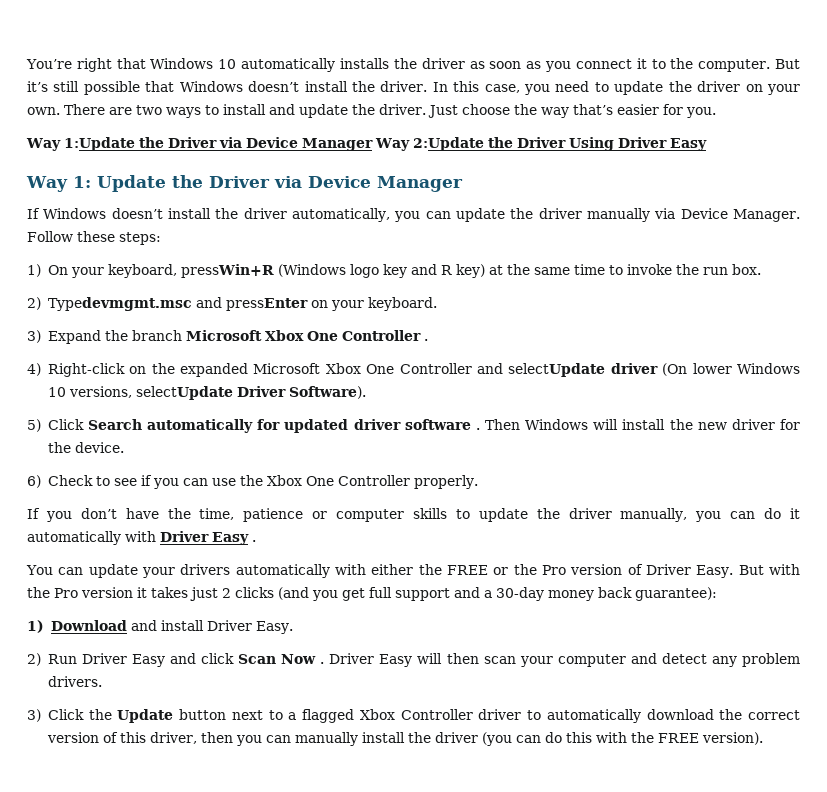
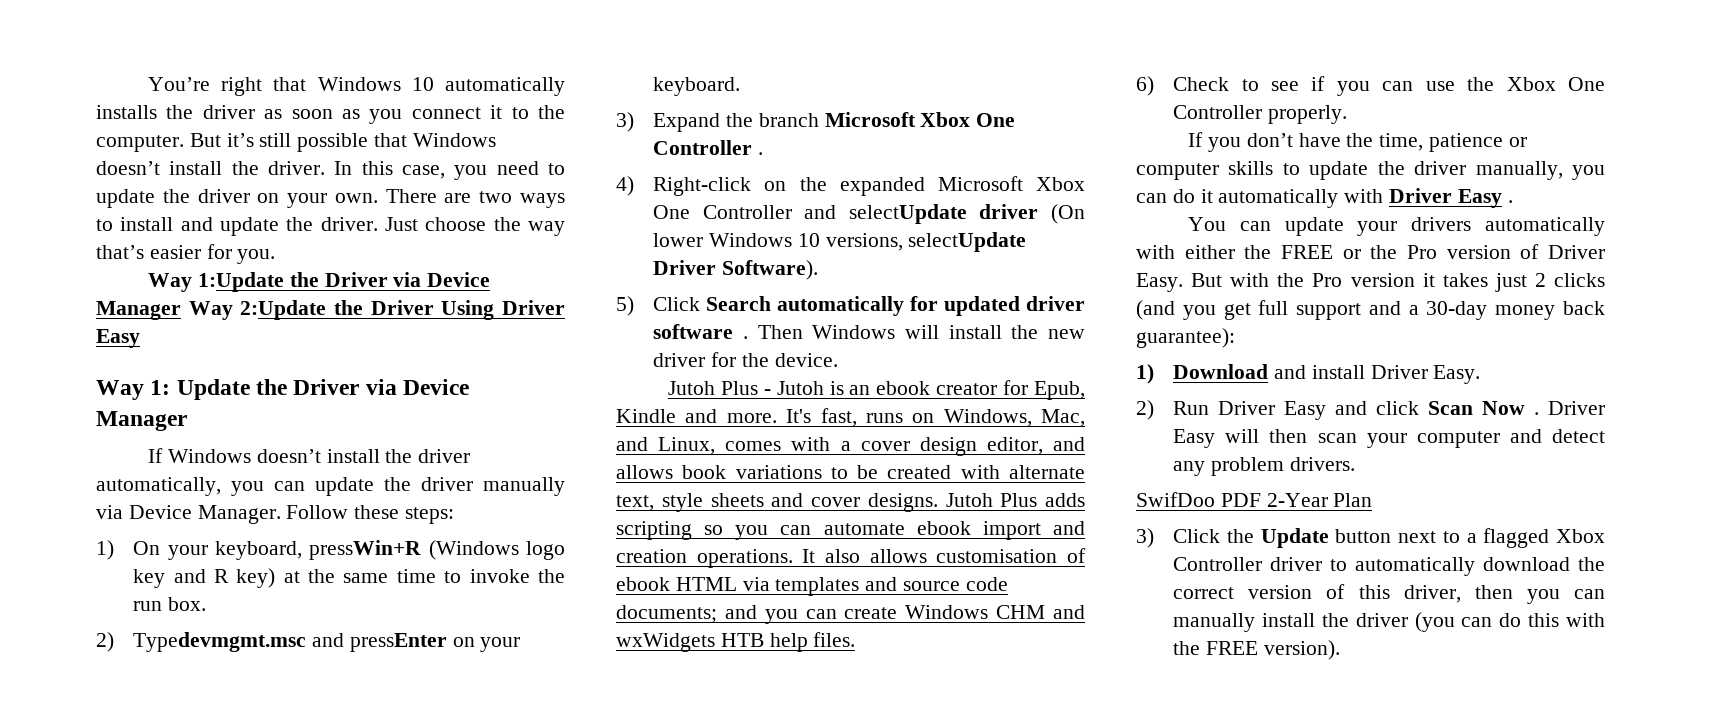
+ Jutoh Plus - Jutoh is an ebook creator for Epub, Kindle and more. It's fast, runs on Windows, Mac, and Linux, comes with a cover design editor, and allows book variations to be created with alternate text, style sheets and cover designs. Jutoh Plus adds scripting so you can automate ebook import and creation operations. It also allows customisation of ebook HTML via templates and source code documents; and you can create Windows CHM and wxWidgets HTB help files.
+ SwifDoo PDF 2-Year Plan

